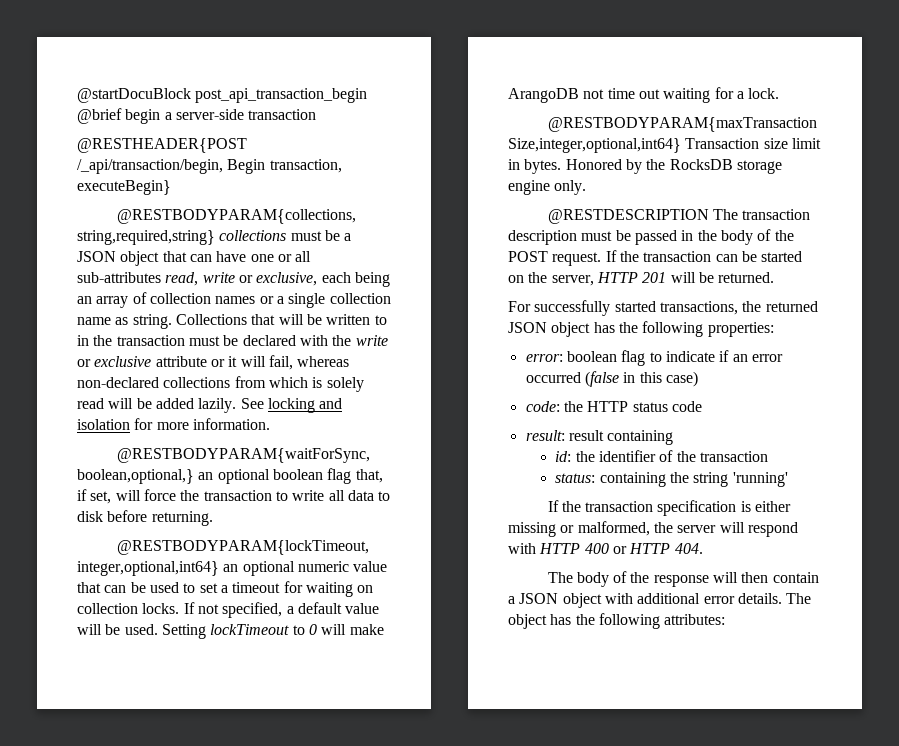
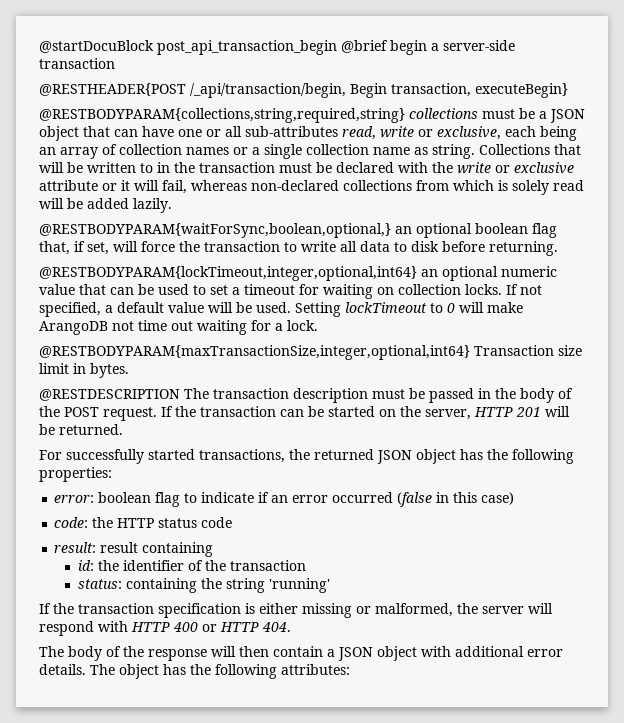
- See locking and isolation for more information.
- Honored by the RocksDB storage engine only.

